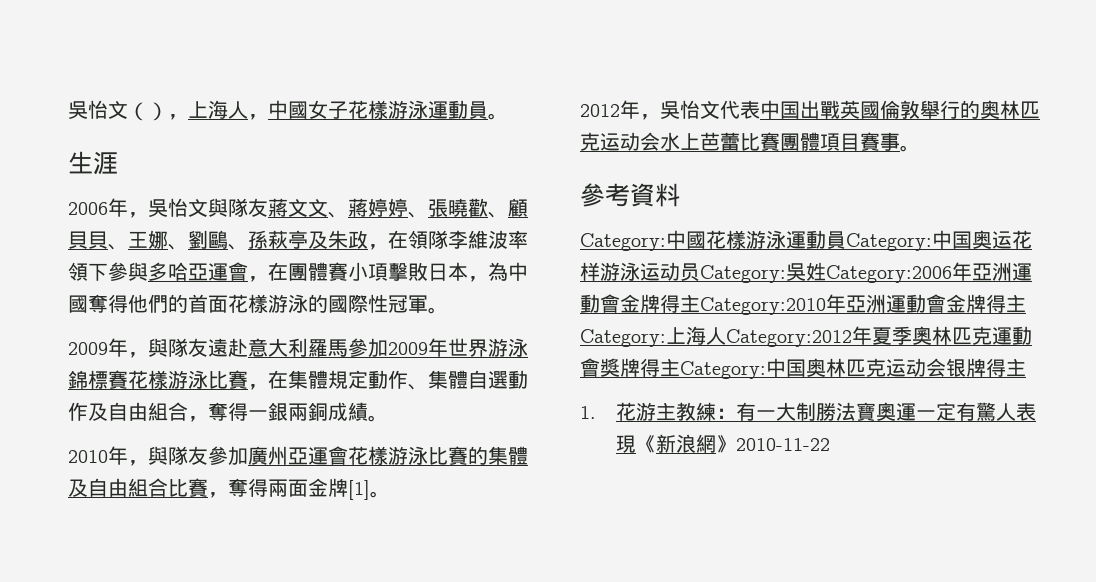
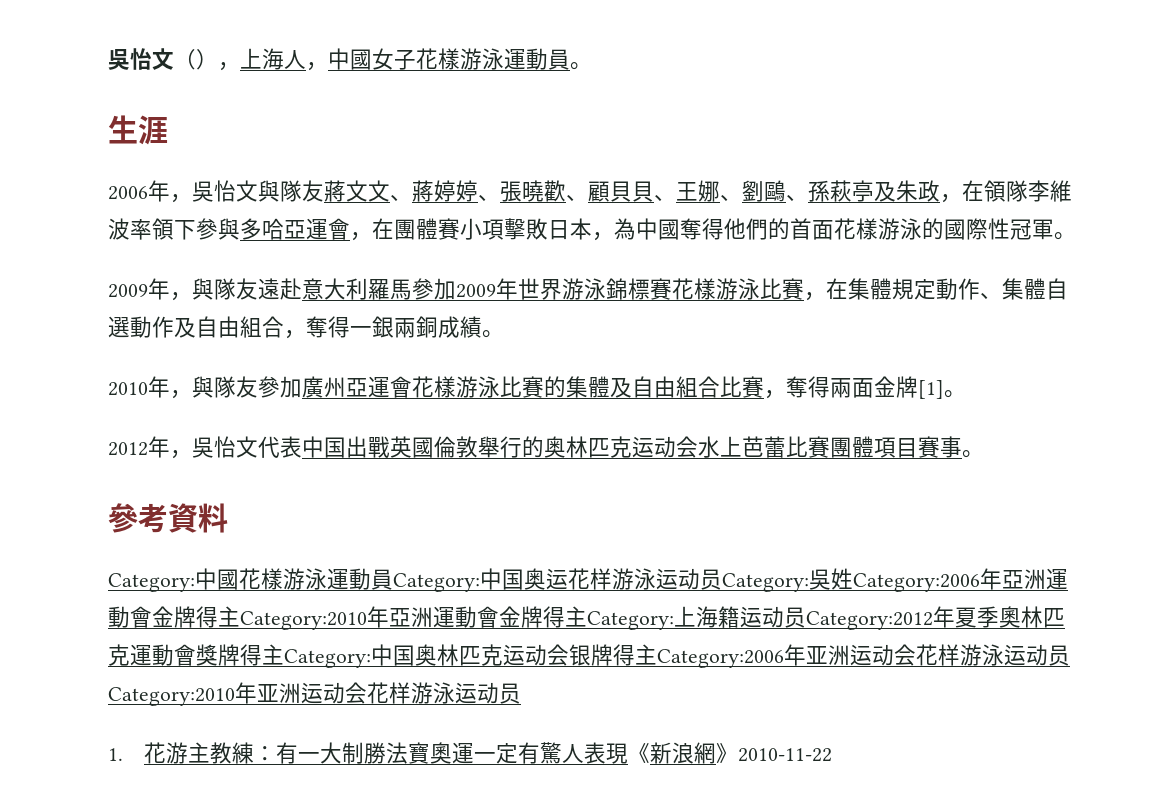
- Category:中國花樣游泳運動員Category:中国奥运花样游泳运动员Category:吳姓Category:2006年亞洲運動會金牌得主Category:2010年亞洲運動會金牌得主Category:上海人Category:2012年夏季奧林匹克運動會獎牌得主Category:中国奥林匹克运动会银牌得主
+ Category:中國花樣游泳運動員Category:中国奥运花样游泳运动员Category:吳姓Category:2006年亞洲運動會金牌得主Category:2010年亞洲運動會金牌得主Category:上海籍运动员Category:2012年夏季奧林匹克運動會獎牌得主Category:中国奥林匹克运动会银牌得主Category:2006年亚洲运动会花样游泳运动员Category:2010年亚洲运动会花样游泳运动员

